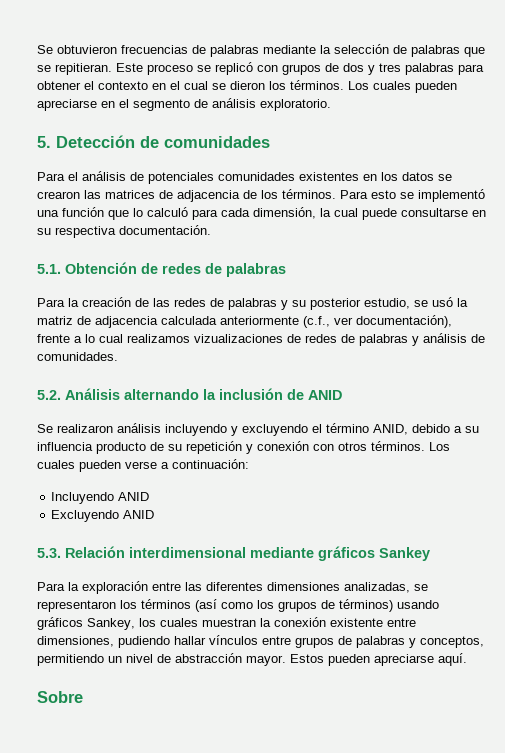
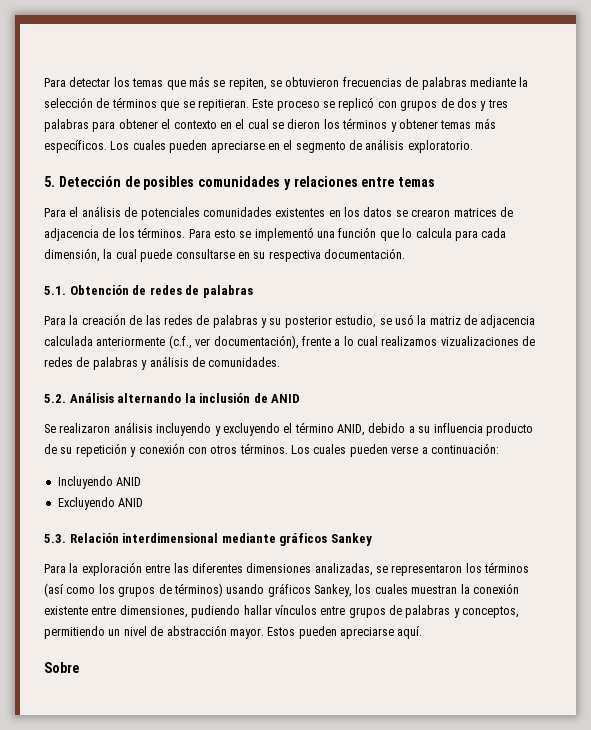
- Se obtuvieron frecuencias de palabras mediante la selección de palabras que se repitieran.
+ Para detectar los temas que más se repiten, se obtuvieron frecuencias de palabras mediante la selección de términos que se repitieran.
- Este proceso se replicó con grupos de dos y tres palabras para obtener el contexto en el cual se dieron los términos.
+ Este proceso se replicó con grupos de dos y tres palabras para obtener el contexto en el cual se dieron los términos y obtener temas más específicos.
- 5. Detección de comunidades
+ 5. Detección de posibles comunidades y relaciones entre temas
- Para el análisis de potenciales comunidades existentes en los datos se crearon las matrices de adjacencia de los términos.
+ Para el análisis de potenciales comunidades existentes en los datos se crearon matrices de adjacencia de los términos.
- Para esto se implementó una función que lo calculó para cada dimensión, la cual puede consultarse en su respectiva documentación.
+ Para esto se implementó una función que lo calcula para cada dimensión, la cual puede consultarse en su respectiva documentación.

